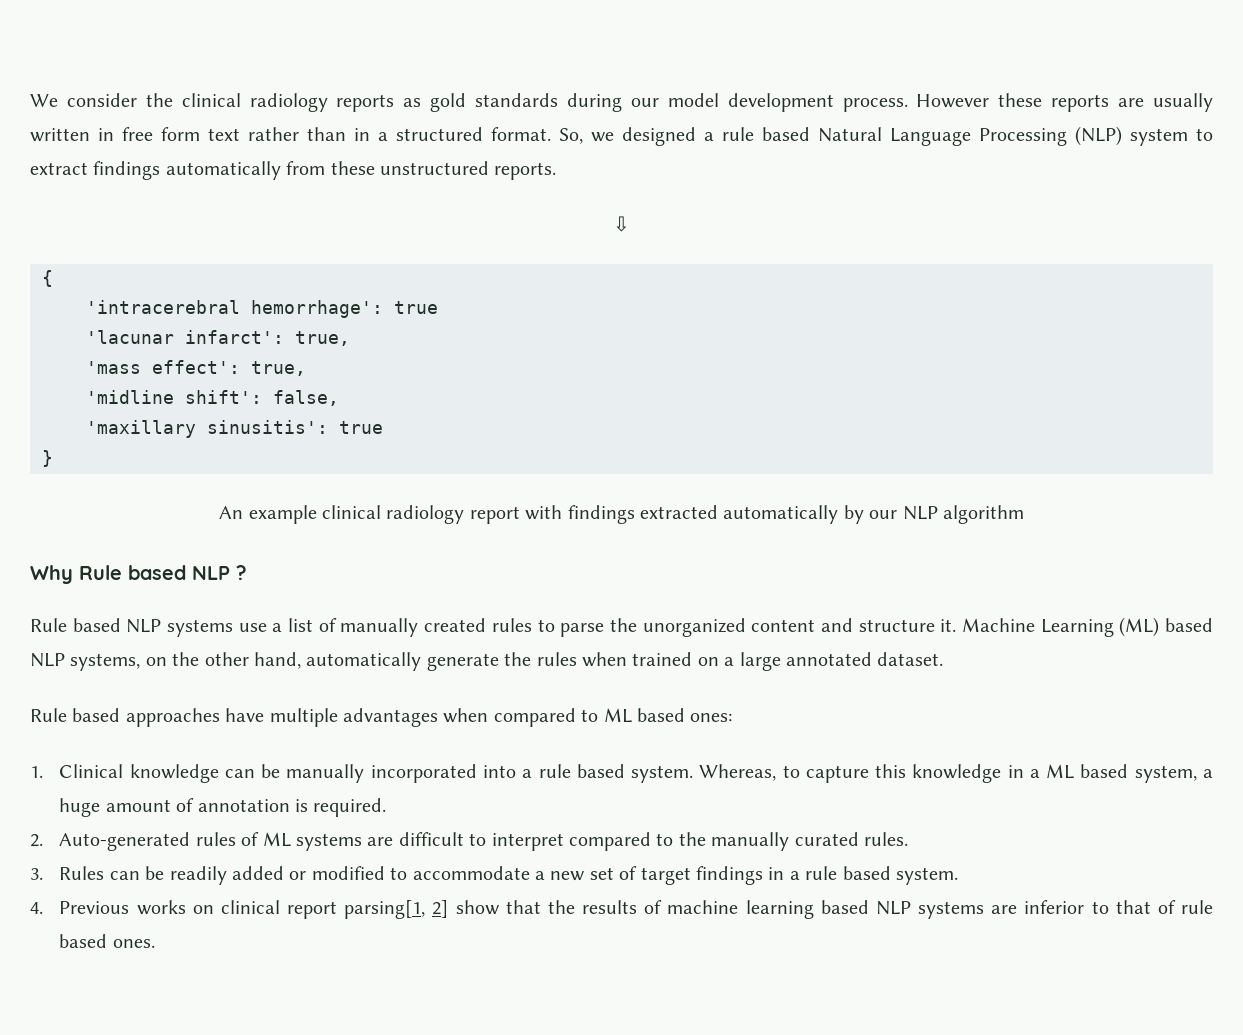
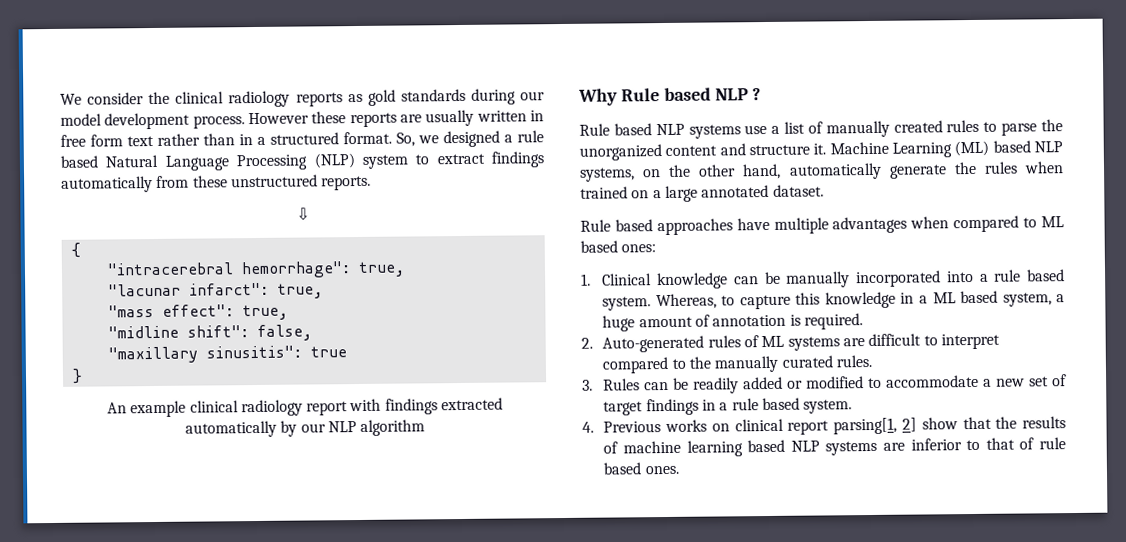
- 'intracerebral hemorrhage': true
- 'lacunar infarct': true,
- 'mass effect': true,
- 'midline shift': false,
+ "intracerebral hemorrhage": true,
+ "lacunar infarct": true,
+ "mass effect": true,
+ "midline shift": false,
- 'maxillary sinusitis': true
+ "maxillary sinusitis": true

